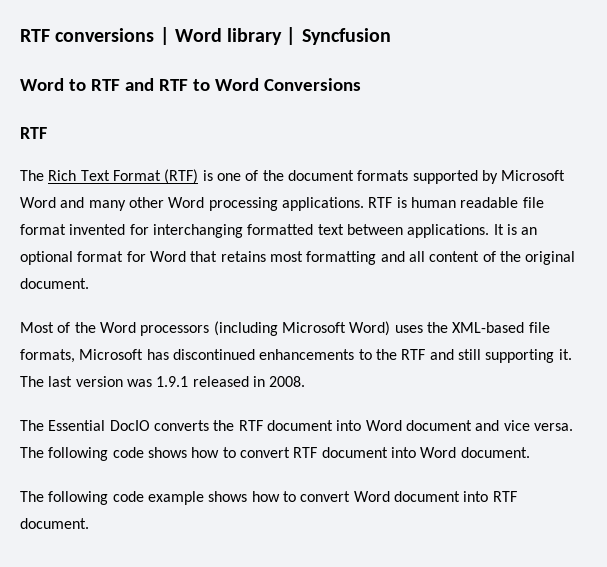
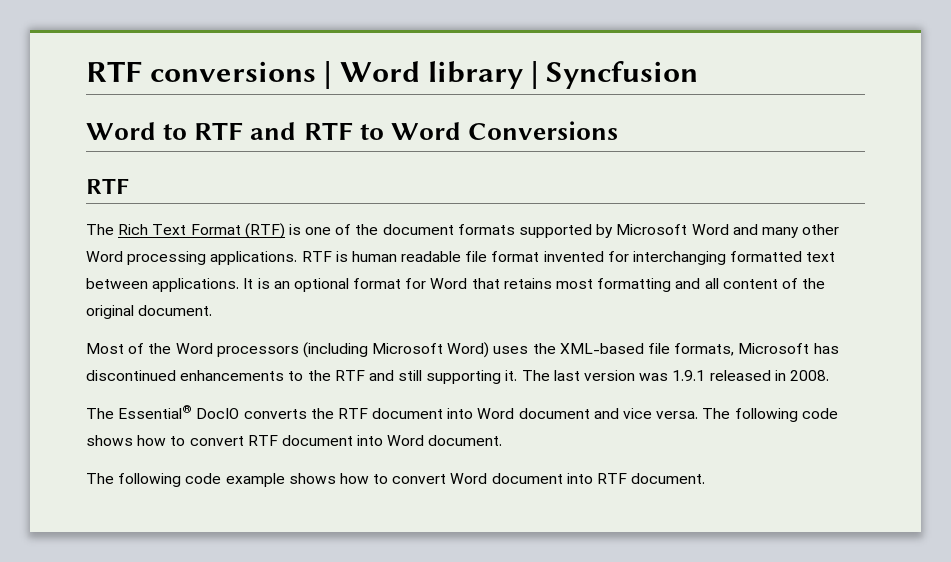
- The Essential DocIO converts the RTF document into Word document and vice versa.
+ The Essential® DocIO converts the RTF document into Word document and vice versa.

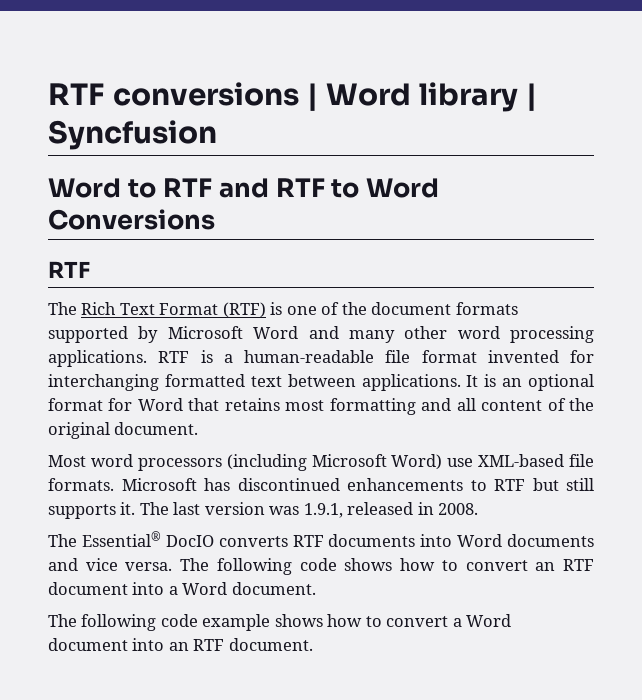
- The Rich Text Format (RTF) is one of the document formats supported by Microsoft Word and many other Word processing applications.
+ The Rich Text Format (RTF) is one of the document formats supported by Microsoft Word and many other word processing applications.
- RTF is human readable file format invented for interchanging formatted text between applications.
+ RTF is a human-readable file format invented for interchanging formatted text between applications.
- Most of the Word processors (including Microsoft Word) uses the XML-based file formats, Microsoft has discontinued enhancements to the RTF and still supporting it.
+ Most word processors (including Microsoft Word) use XML-based file formats. Microsoft has discontinued enhancements to RTF but still supports it.
- The last version was 1.9.1 released in 2008.
+ The last version was 1.9.1, released in 2008.
- The Essential® DocIO converts the RTF document into Word document and vice versa.
+ The Essential® DocIO converts RTF documents into Word documents and vice versa.
- The following code shows how to convert RTF document into Word document.
+ The following code shows how to convert an RTF document into a Word document.
- The following code example shows how to convert Word document into RTF document.
+ The following code example shows how to convert a Word document into an RTF document.

